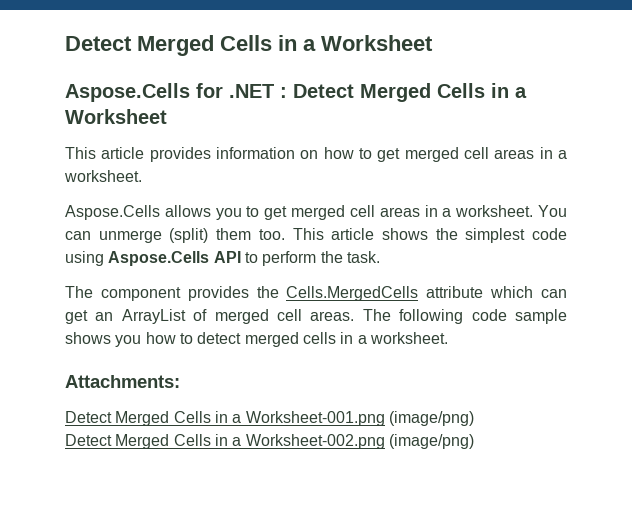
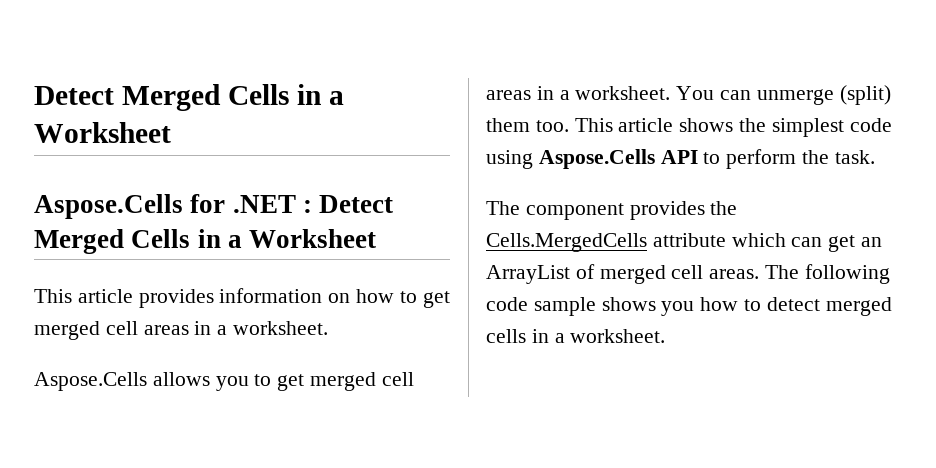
- Attachments:
- Detect Merged Cells in a Worksheet-001.png (image/png)
- Detect Merged Cells in a Worksheet-002.png (image/png)

